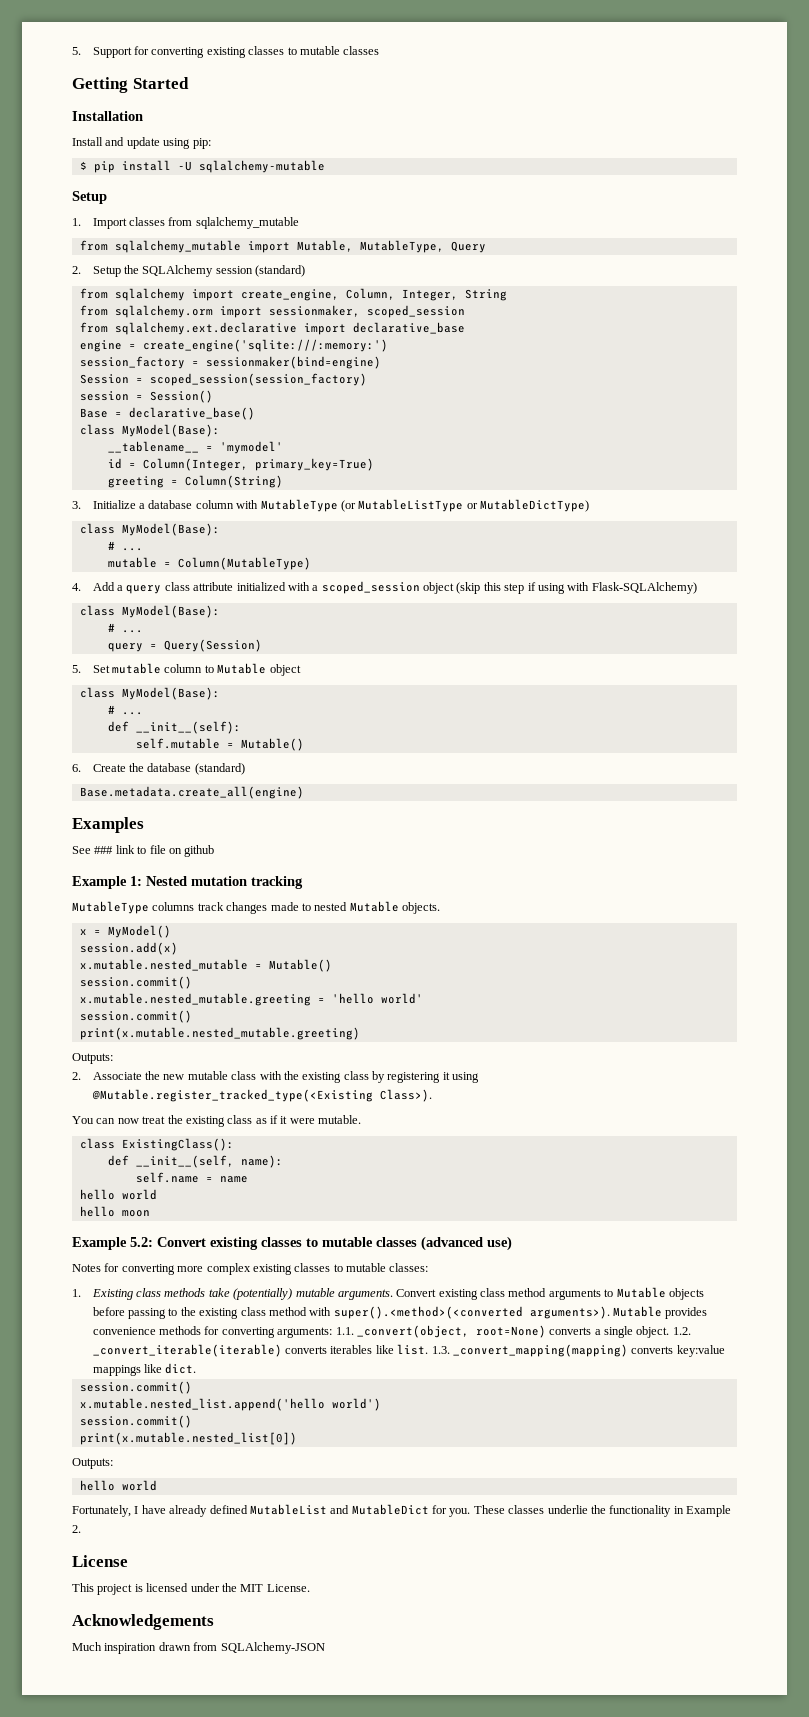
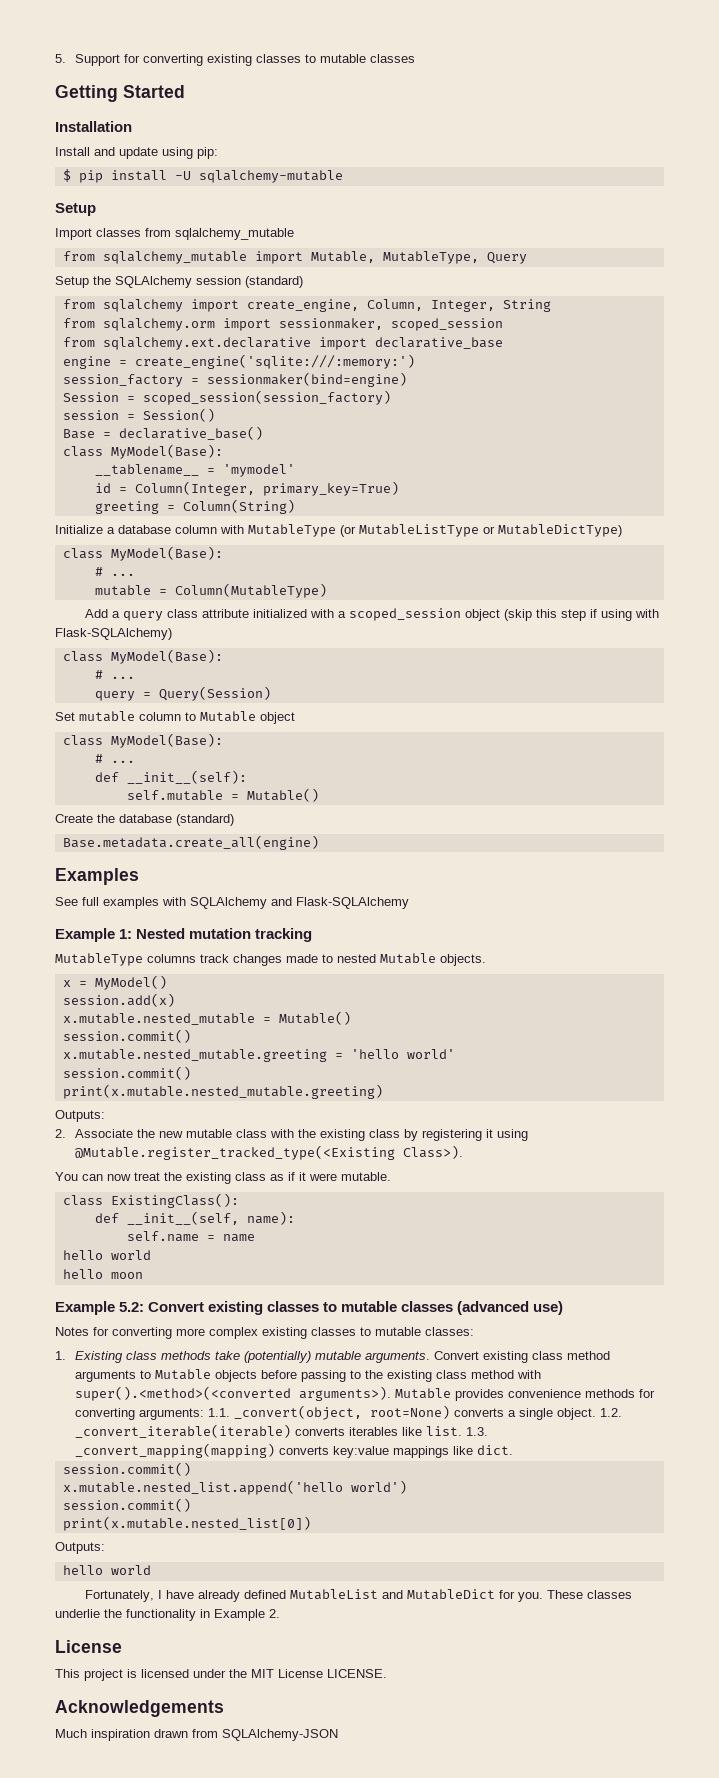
- 1. Import classes from sqlalchemy_mutable
+ Import classes from sqlalchemy_mutable
- 2. Setup the SQLAlchemy session (standard)
+ Setup the SQLAlchemy session (standard)
- 3. Initialize a database column with MutableType (or MutableListType or MutableDictType)
+ Initialize a database column with MutableType (or MutableListType or MutableDictType)
- 4. Add a query class attribute initialized with a scoped_session object (skip this step if using with Flask-SQLAlchemy)
+ Add a query class attribute initialized with a scoped_session object (skip this step if using with Flask-SQLAlchemy)
- 5. Set mutable column to Mutable object
+ Set mutable column to Mutable object
- 6. Create the database (standard)
+ Create the database (standard)
- See ### link to file on github
+ See full examples with SQLAlchemy and Flask-SQLAlchemy
- This project is licensed under the MIT License.
+ This project is licensed under the MIT License LICENSE.

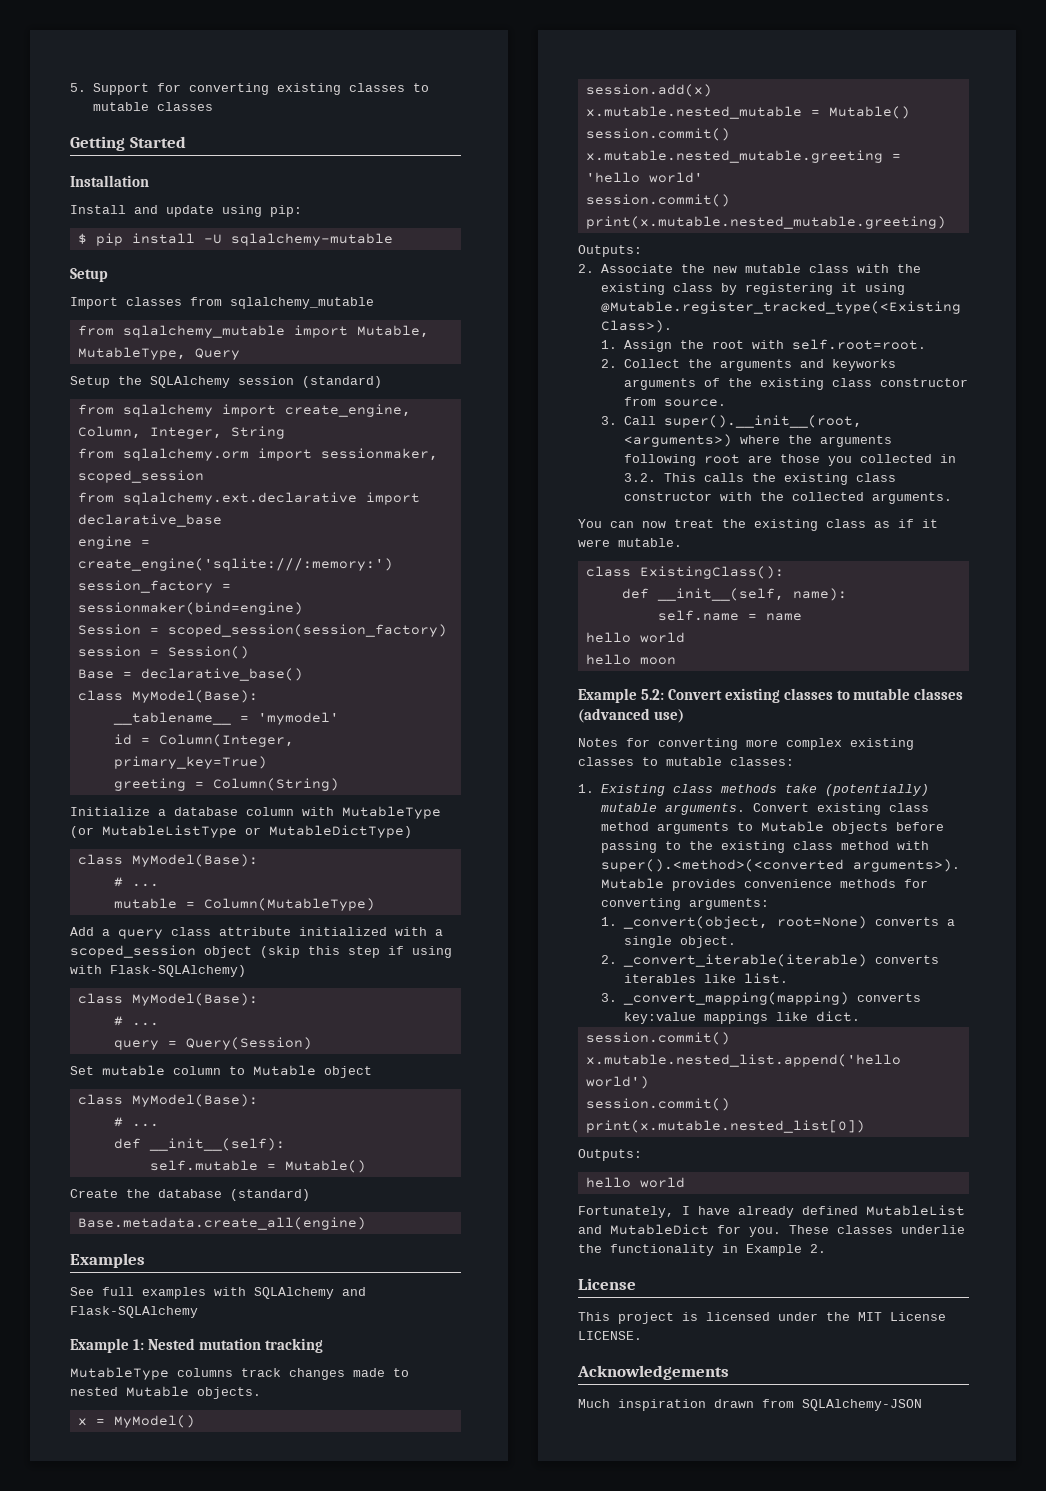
+ 1. Assign the root with self.root=root.
+ 2. Collect the arguments and keyworks arguments of the existing class constructor from source.
+ 3. Call super().__init__(root, <arguments>) where the arguments following root are those you collected in 3.2. This calls the existing class constructor with the collected arguments.
- Mutable provides convenience methods for converting arguments: 1.1. _convert(object, root=None) converts a single object. 1.2. _convert_iterable(iterable) converts iterables like list. 1.3. _convert_mapping(mapping) converts key:value mappings like dict.
+ Mutable provides convenience methods for converting arguments:
+ 1. _convert(object, root=None) converts a single object.
+ 2. _convert_iterable(iterable) converts iterables like list.
+ 3. _convert_mapping(mapping) converts key:value mappings like dict.

